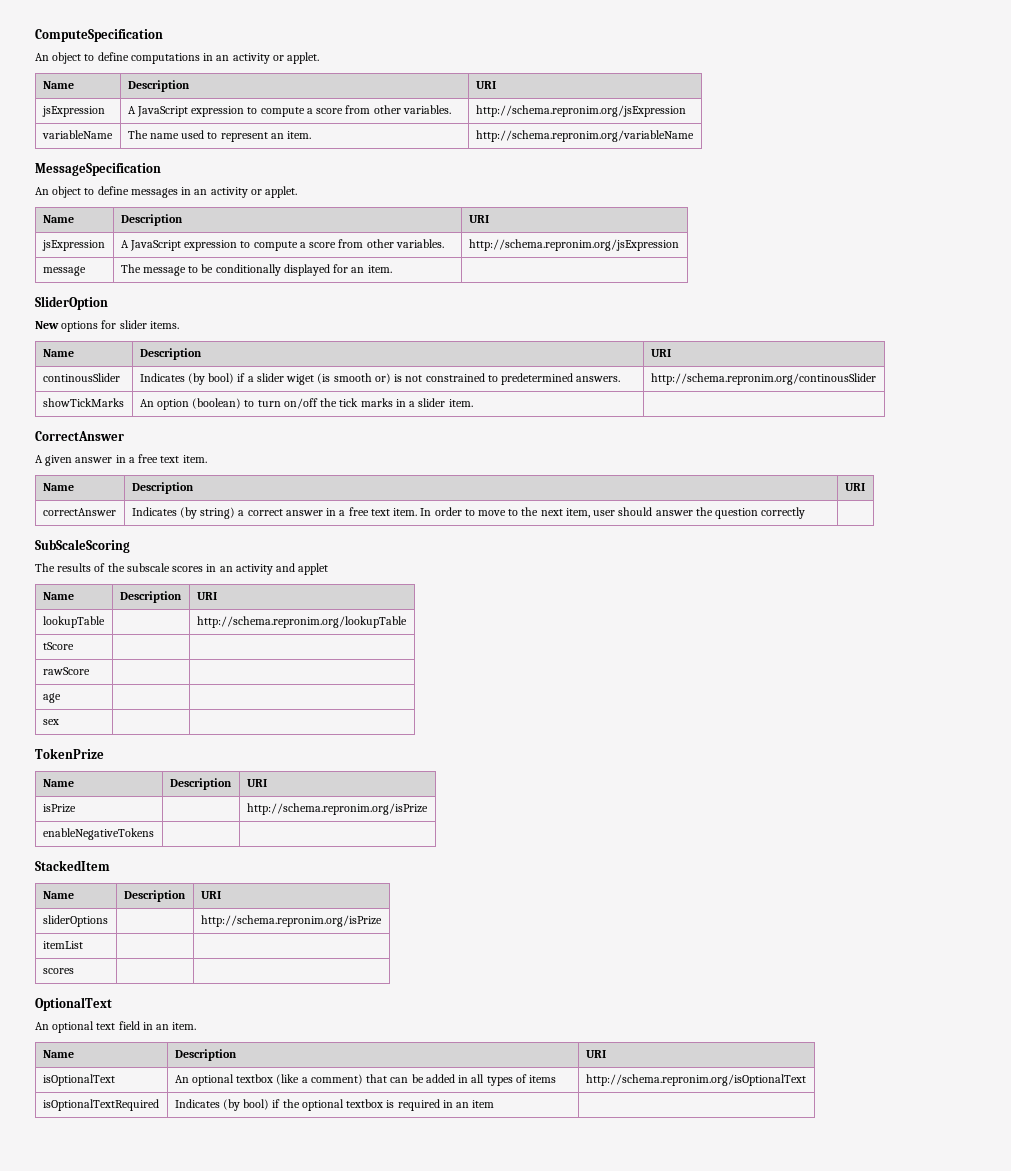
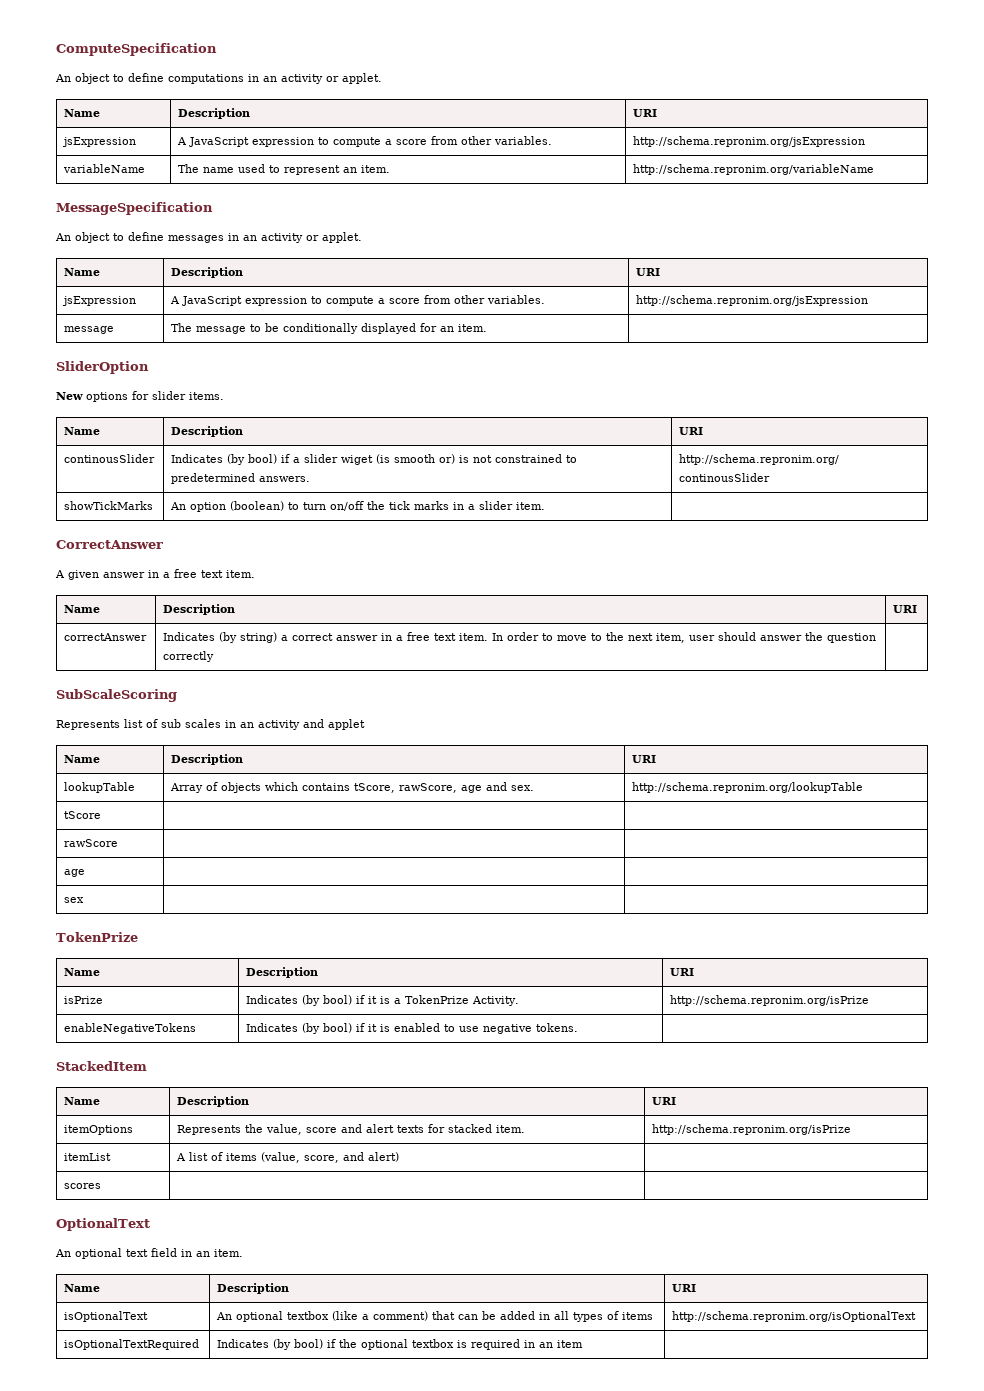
- The results of the subscale scores in an activity and applet
+ Represents list of sub scales in an activity and applet
- lookupTable | | http://schema.repronim.org/lookupTable
+ lookupTable | Array of objects which contains tScore, rawScore, age and sex. | http://schema.repronim.org/lookupTable
- isPrize | | http://schema.repronim.org/isPrize
- enableNegativeTokens | |
+ isPrize | Indicates (by bool) if it is a TokenPrize Activity. | http://schema.repronim.org/isPrize
+ enableNegativeTokens | Indicates (by bool) if it is enabled to use negative tokens. |
  StackedItem
  Name | Description | URI
- sliderOptions | | http://schema.repronim.org/isPrize
- itemList | |
+ itemOptions | Represents the value, score and alert texts for stacked item. | http://schema.repronim.org/isPrize
+ itemList | A list of items (value, score, and alert) |

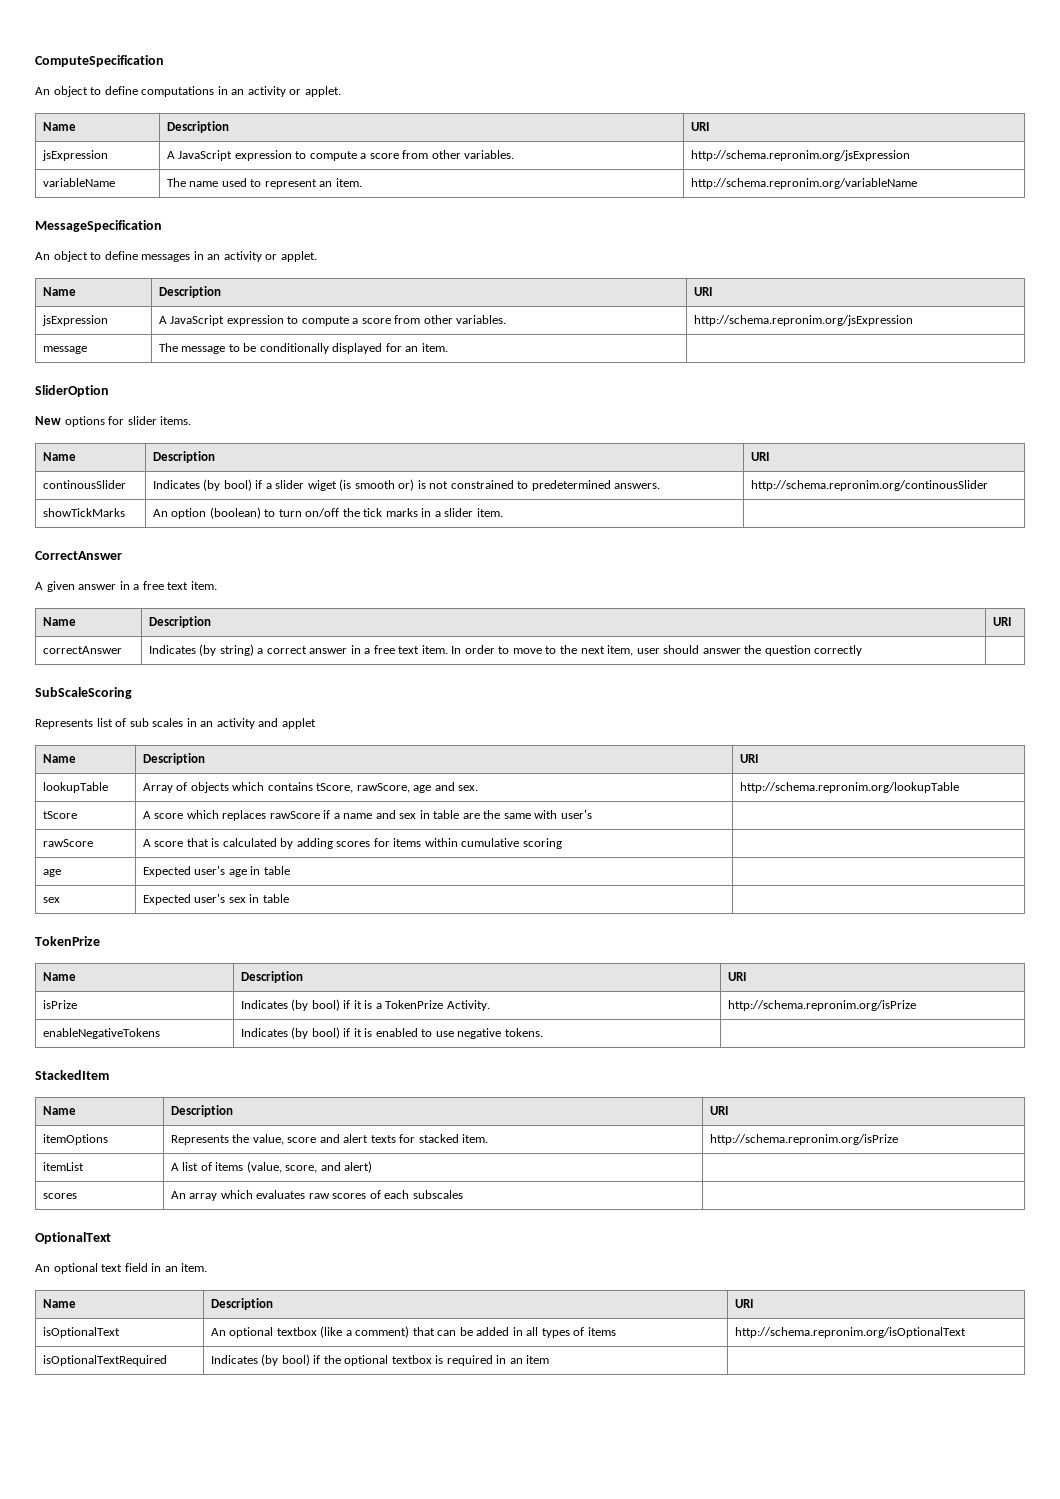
- tScore | |
- rawScore | |
- age | |
- sex | |
+ tScore | A score which replaces rawScore if a name and sex in table are the same with user's |
+ rawScore | A score that is calculated by adding scores for items within cumulative scoring |
+ age | Expected user's age in table |
+ sex | Expected user's sex in table |
- scores | |
+ scores | An array which evaluates raw scores of each subscales |

